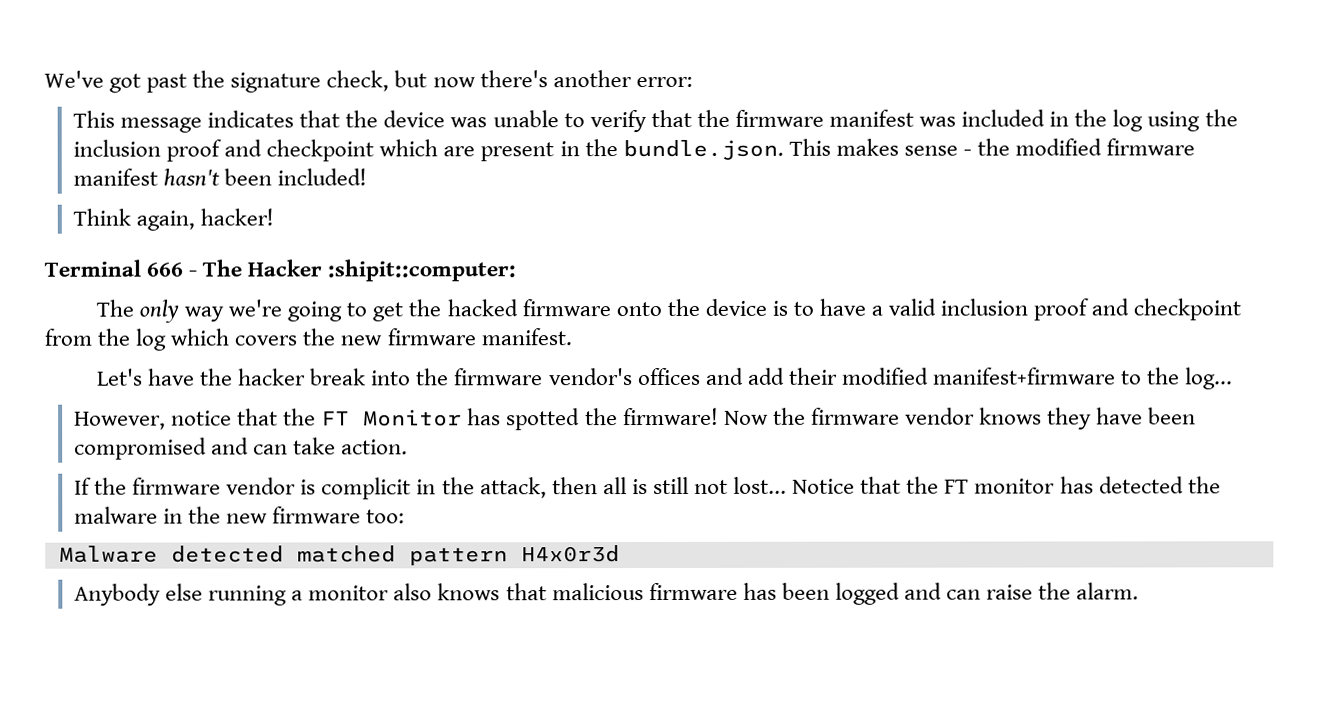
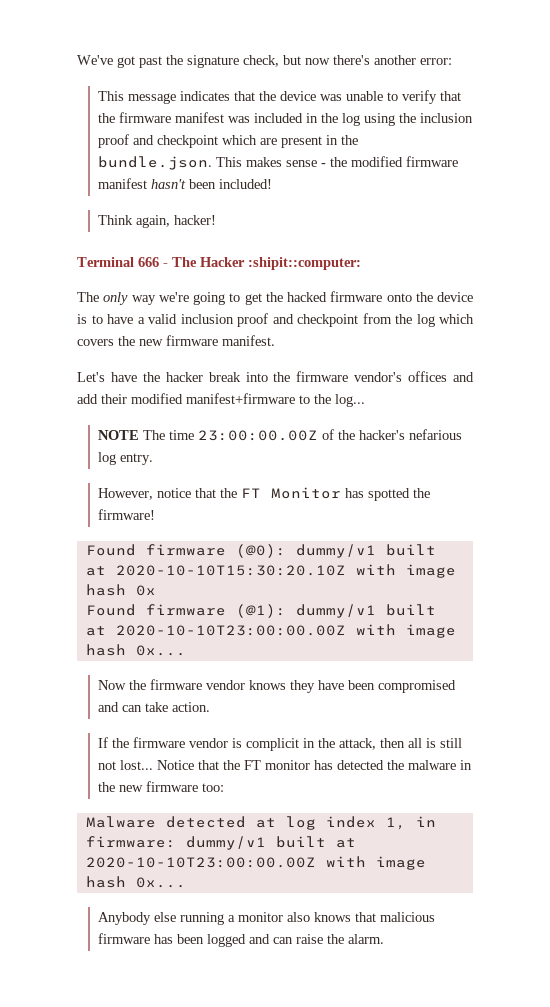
+ NOTE The time 23:00:00.00Z of the hacker's nefarious log entry.
- However, notice that the FT Monitor has spotted the firmware! Now the firmware vendor knows they have been compromised and can take action.
+ However, notice that the FT Monitor has spotted the firmware!
+ Found firmware (@0): dummy/v1 built at 2020-10-10T15:30:20.10Z with image hash 0x
+ Found firmware (@1): dummy/v1 built at 2020-10-10T23:00:00.00Z with image hash 0x...
+ Now the firmware vendor knows they have been compromised and can take action.
- Malware detected matched pattern H4x0r3d
+ Malware detected at log index 1, in firmware: dummy/v1 built at 2020-10-10T23:00:00.00Z with image hash 0x...

